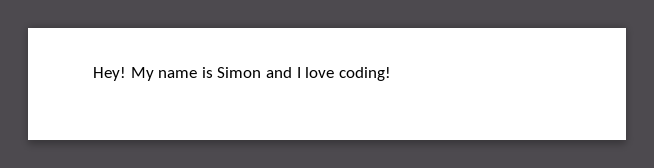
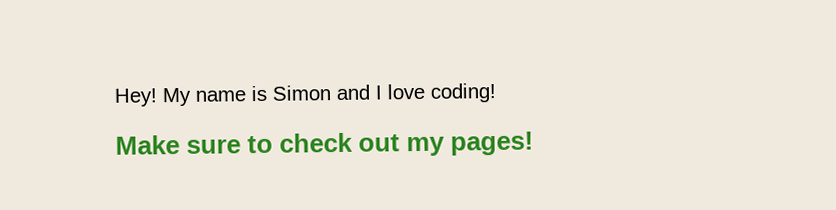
+ Make sure to check out my pages!

